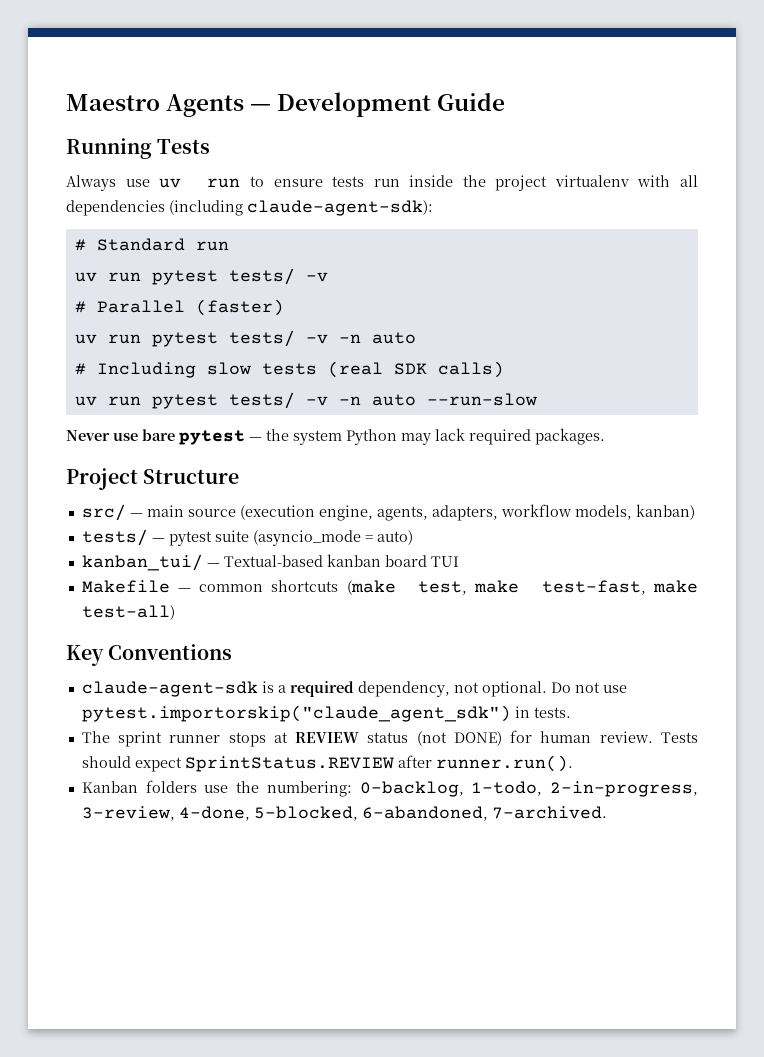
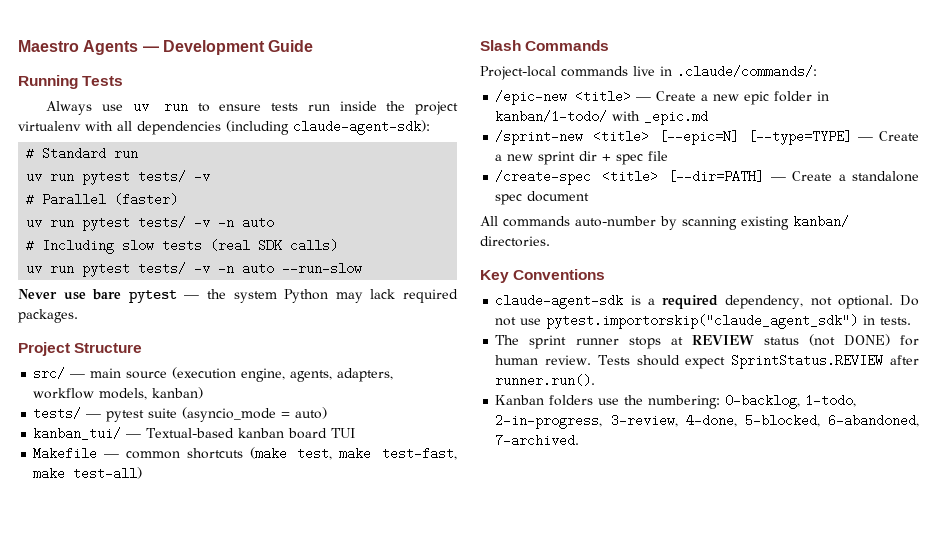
+ Slash Commands
+ Project-local commands live in .claude/commands/:
+ /epic-new <title> — Create a new epic folder in kanban/1-todo/ with _epic.md
+ /sprint-new <title> [--epic=N] [--type=TYPE] — Create a new sprint dir + spec file
+ /create-spec <title> [--dir=PATH] — Create a standalone spec document
+ All commands auto-number by scanning existing kanban/ directories.

